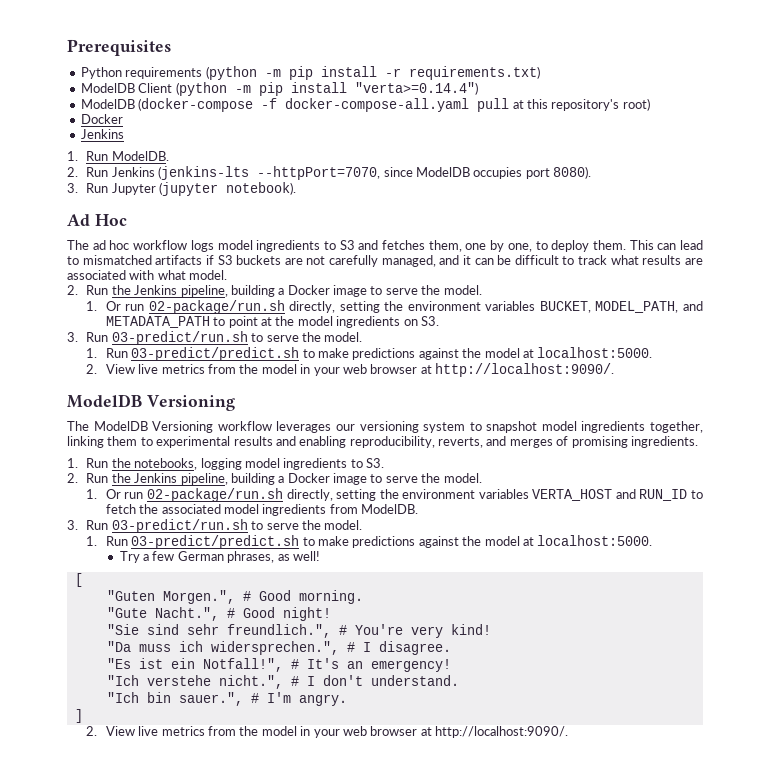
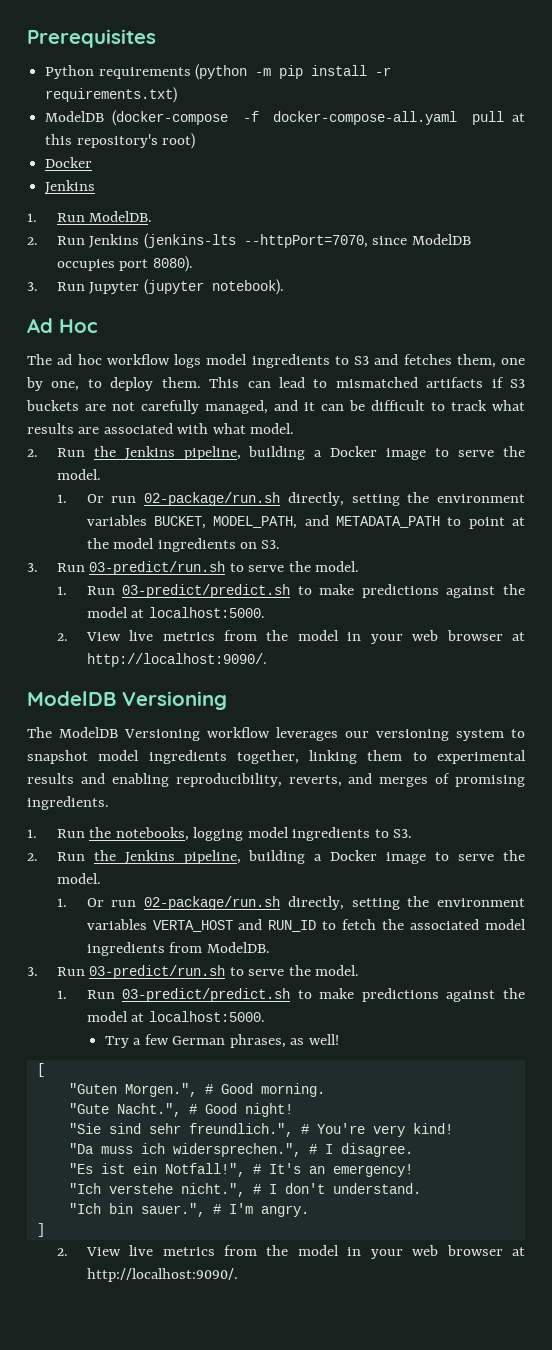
- ModelDB Client (python -m pip install "verta>=0.14.4")

